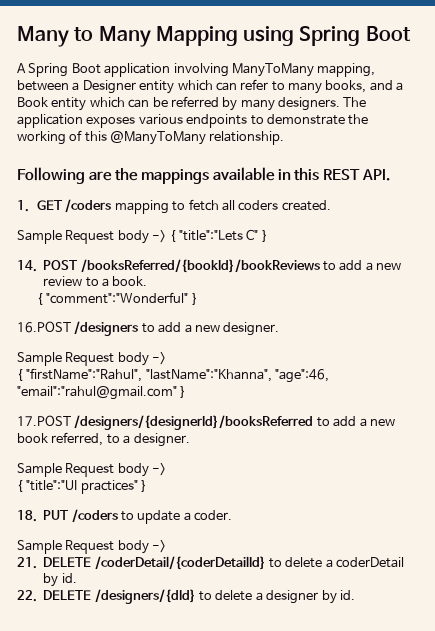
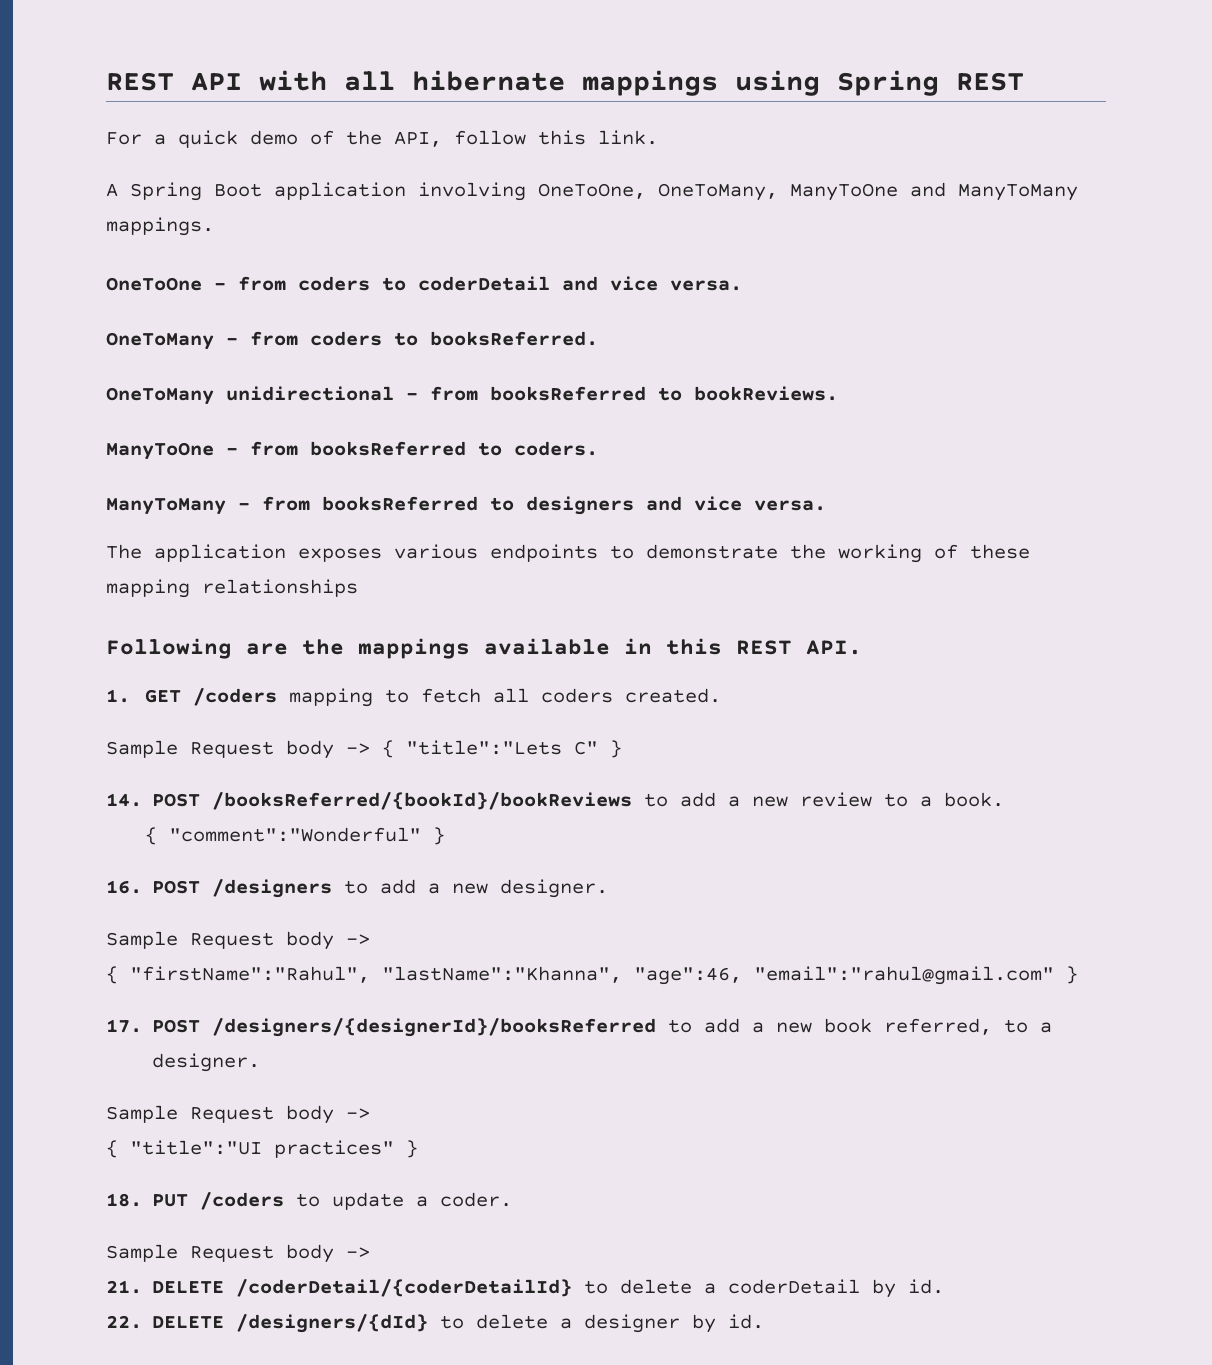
- Many to Many Mapping using Spring Boot
+ REST API with all hibernate mappings using Spring REST
+ For a quick demo of the API, follow this link.
- A Spring Boot application involving ManyToMany mapping, between a Designer entity which can refer to many books, and a Book entity which can be referred by many designers. The application exposes various endpoints to demonstrate the working of this @ManyToMany relationship.
+ A Spring Boot application involving OneToOne, OneToMany, ManyToOne and ManyToMany mappings.
+ OneToOne - from coders to coderDetail and vice versa.
+ OneToMany - from coders to booksReferred.
+ OneToMany unidirectional - from booksReferred to bookReviews.
+ ManyToOne - from booksReferred to coders.
+ ManyToMany - from booksReferred to designers and vice versa.
+ The application exposes various endpoints to demonstrate the working of these mapping relationships
- 16.POST /designers to add a new designer.
+ 16. POST /designers to add a new designer.
- 17.POST /designers/{designerId}/booksReferred to add a new book referred, to a designer.
+ 17. POST /designers/{designerId}/booksReferred to add a new book referred, to a designer.

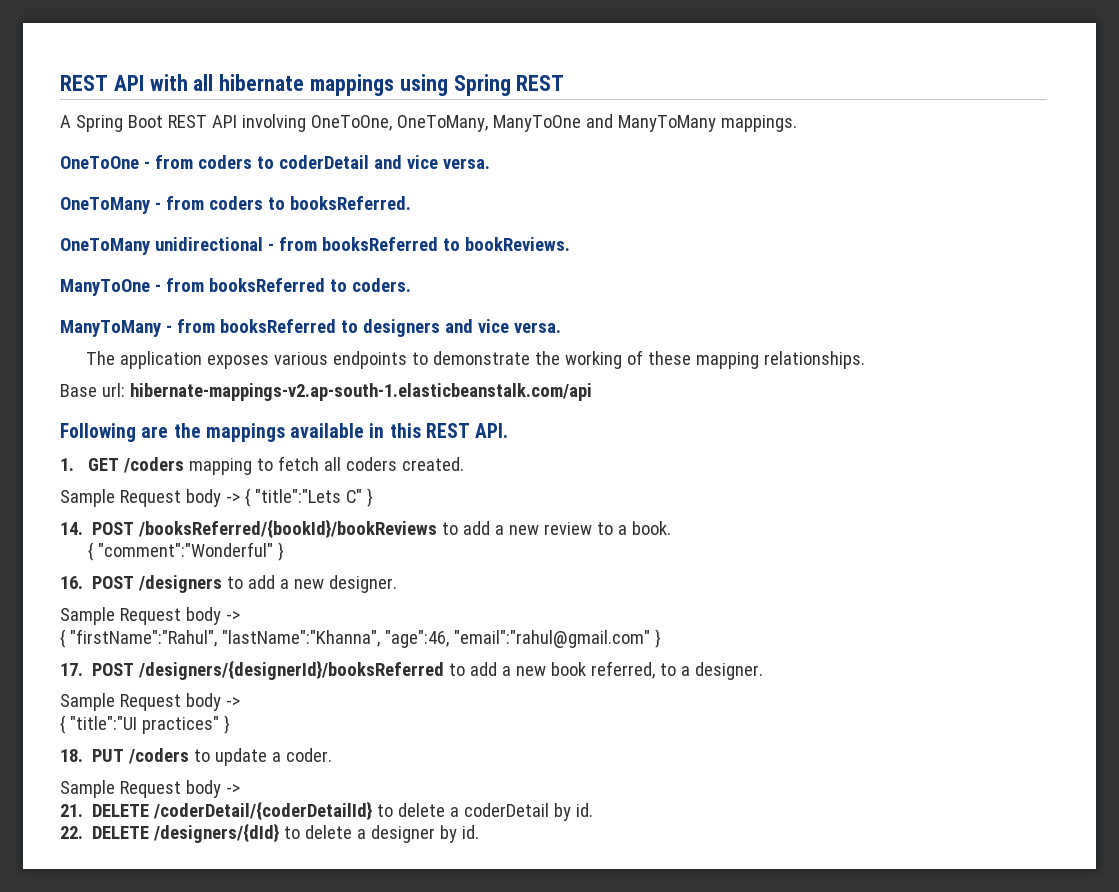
- For a quick demo of the API, follow this link.
- A Spring Boot application involving OneToOne, OneToMany, ManyToOne and ManyToMany mappings.
+ A Spring Boot REST API involving OneToOne, OneToMany, ManyToOne and ManyToMany mappings.
- The application exposes various endpoints to demonstrate the working of these mapping relationships
+ The application exposes various endpoints to demonstrate the working of these mapping relationships.
+ Base url: hibernate-mappings-v2.ap-south-1.elasticbeanstalk.com/api

